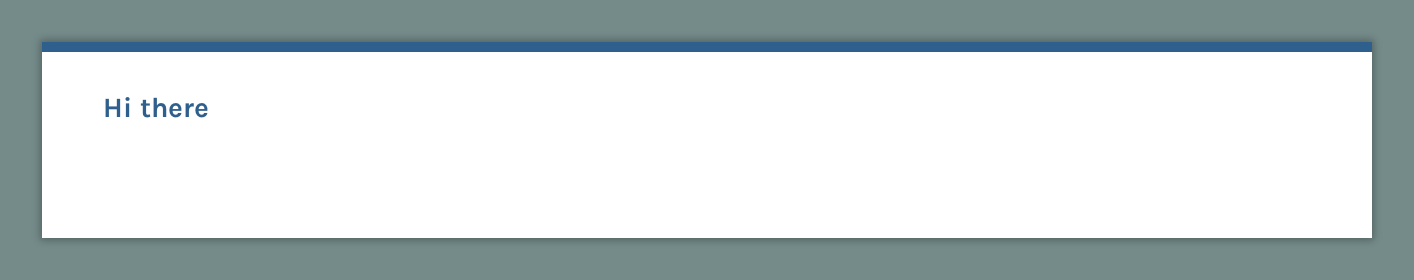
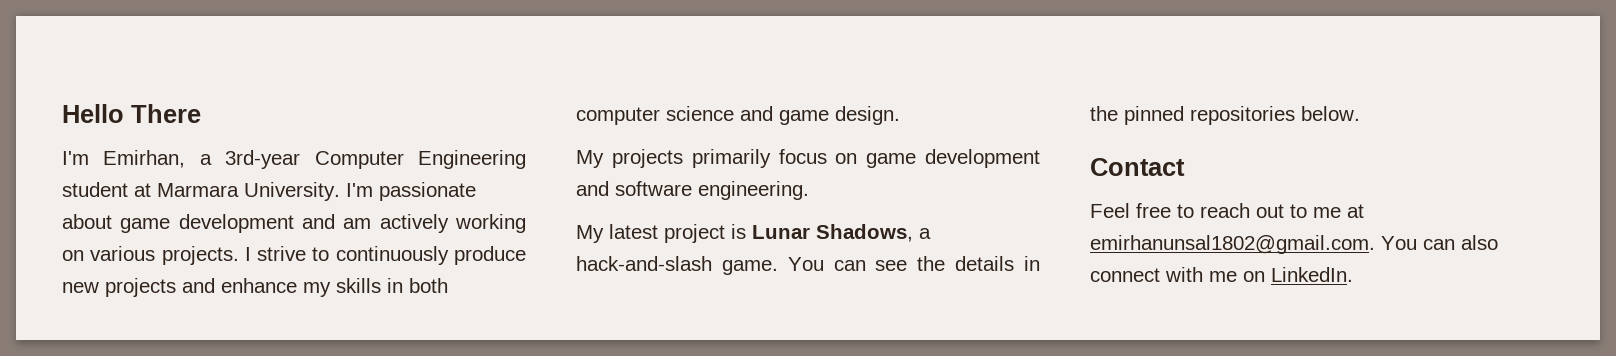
- Hi there
+ Hello There
+ I'm Emirhan, a 3rd-year Computer Engineering student at Marmara University. I'm passionate about game development and am actively working on various projects. I strive to continuously produce new projects and enhance my skills in both computer science and game design.
+ My projects primarily focus on game development and software engineering.
+ My latest project is Lunar Shadows, a hack-and-slash game. You can see the details in the pinned repositories below.
+ Contact
+ Feel free to reach out to me at emirhanunsal1802@gmail.com. You can also connect with me on LinkedIn.

